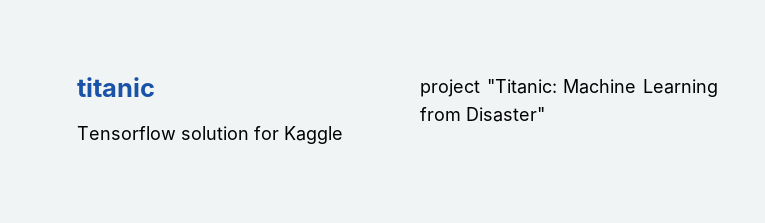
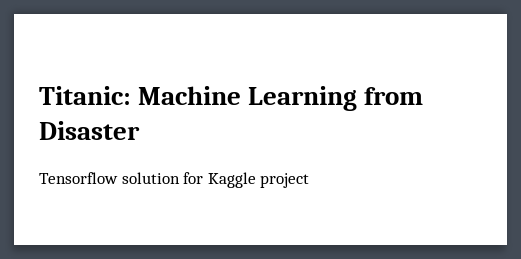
- titanic
+ Titanic: Machine Learning from Disaster
- Tensorflow solution for Kaggle project "Titanic: Machine Learning from Disaster"
+ Tensorflow solution for Kaggle project

